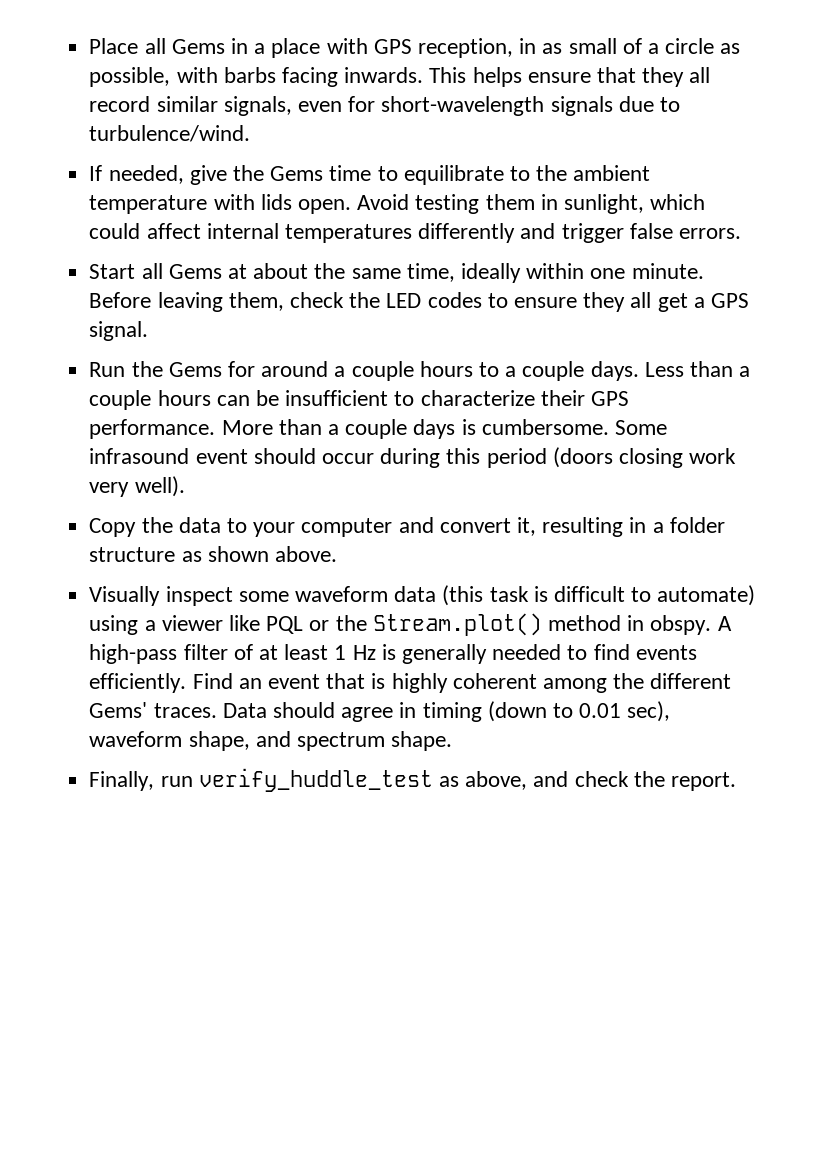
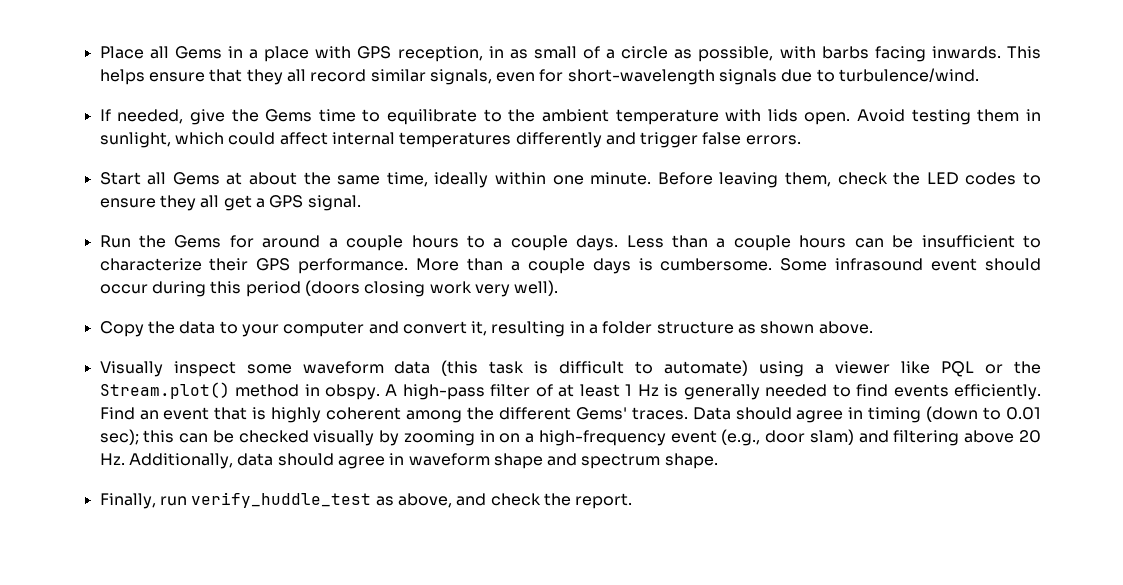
- Data should agree in timing (down to 0.01 sec), waveform shape, and spectrum shape.
+ Data should agree in timing (down to 0.01 sec); this can be checked visually by zooming in on a high-frequency event (e.g., door slam) and filtering above 20 Hz. Additionally, data should agree in waveform shape and spectrum shape.

